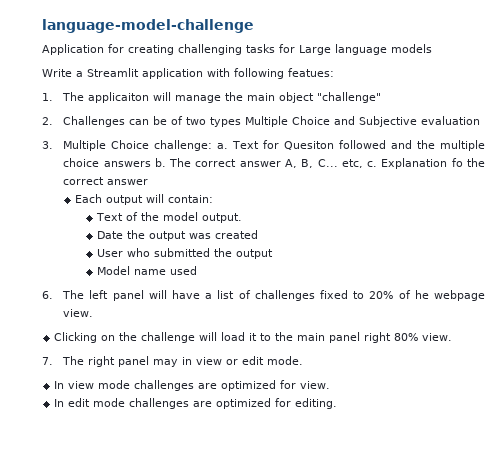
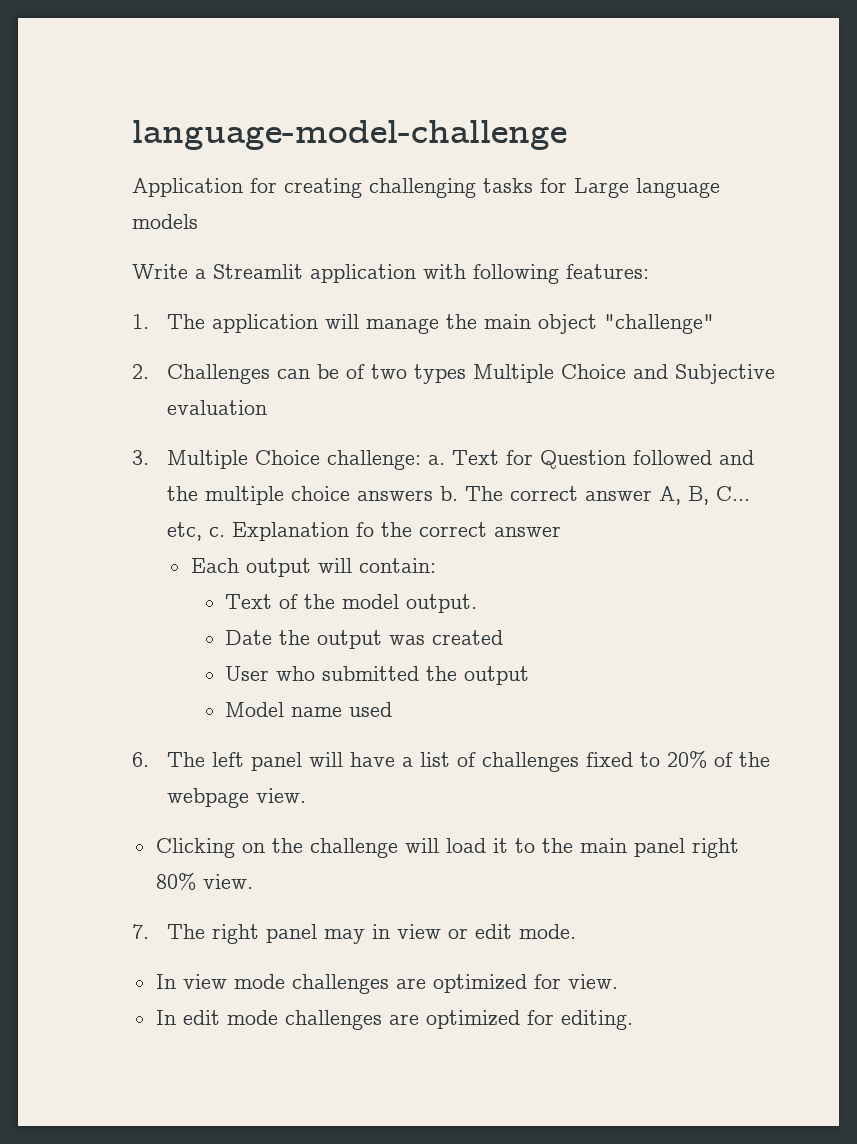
- Write a Streamlit application with following featues:
+ Write a Streamlit application with following features:
- 1. The applicaiton will manage the main object "challenge"
+ 1. The application will manage the main object "challenge"
- Text for Quesiton followed and the multiple choice answers b.
+ Text for Question followed and the multiple choice answers b.
- 6. The left panel will have a list of challenges fixed to 20% of he webpage view.
+ 6. The left panel will have a list of challenges fixed to 20% of the webpage view.

